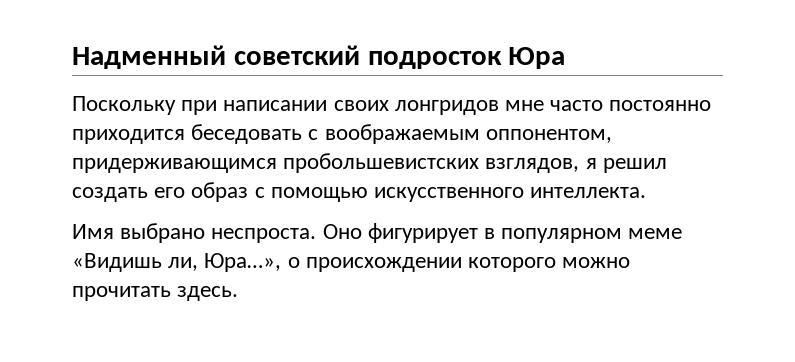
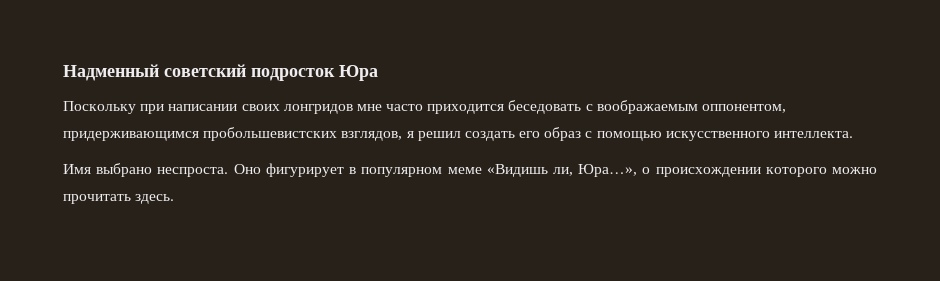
- Поскольку при написании своих лонгридов мне часто постоянно приходится беседовать с воображаемым оппонентом, придерживающимся пробольшевистских взглядов, я решил создать его образ с помощью искусственного интеллекта.
+ Поскольку при написании своих лонгридов мне часто приходится беседовать с воображаемым оппонентом, придерживающимся пробольшевистских взглядов, я решил создать его образ с помощью искусственного интеллекта.

